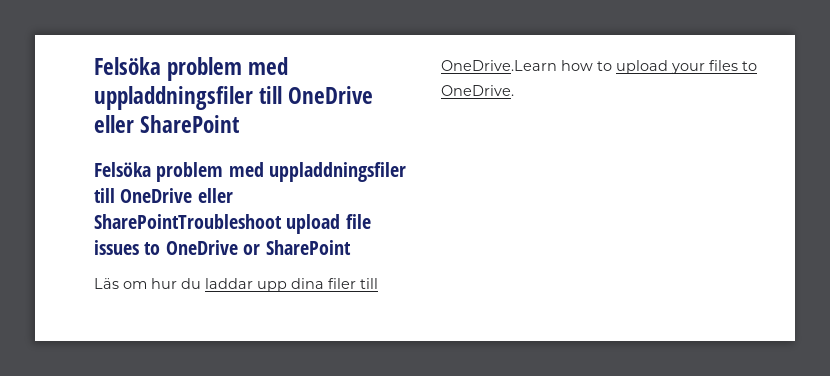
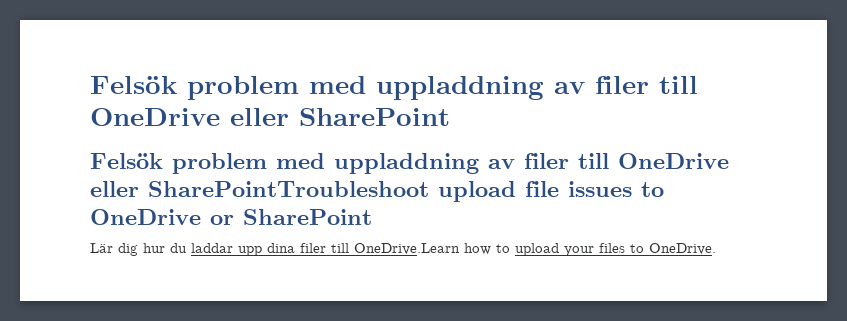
- Felsöka problem med uppladdningsfiler till OneDrive eller SharePoint
+ Felsök problem med uppladdning av filer till OneDrive eller SharePoint
- Felsöka problem med uppladdningsfiler till OneDrive eller SharePointTroubleshoot upload file issues to OneDrive or SharePoint
+ Felsök problem med uppladdning av filer till OneDrive eller SharePointTroubleshoot upload file issues to OneDrive or SharePoint
- Läs om hur du laddar upp dina filer till OneDrive.Learn how to upload your files to OneDrive.
+ Lär dig hur du laddar upp dina filer till OneDrive.Learn how to upload your files to OneDrive.

